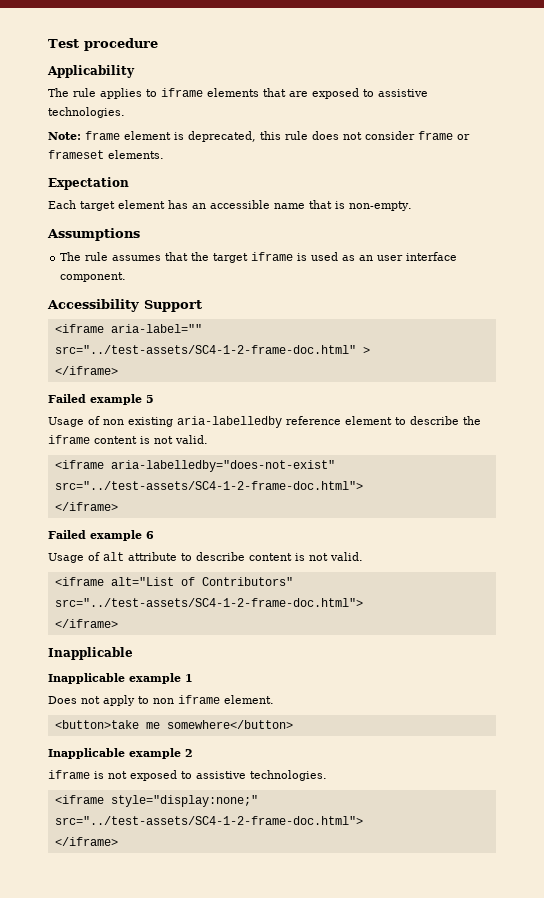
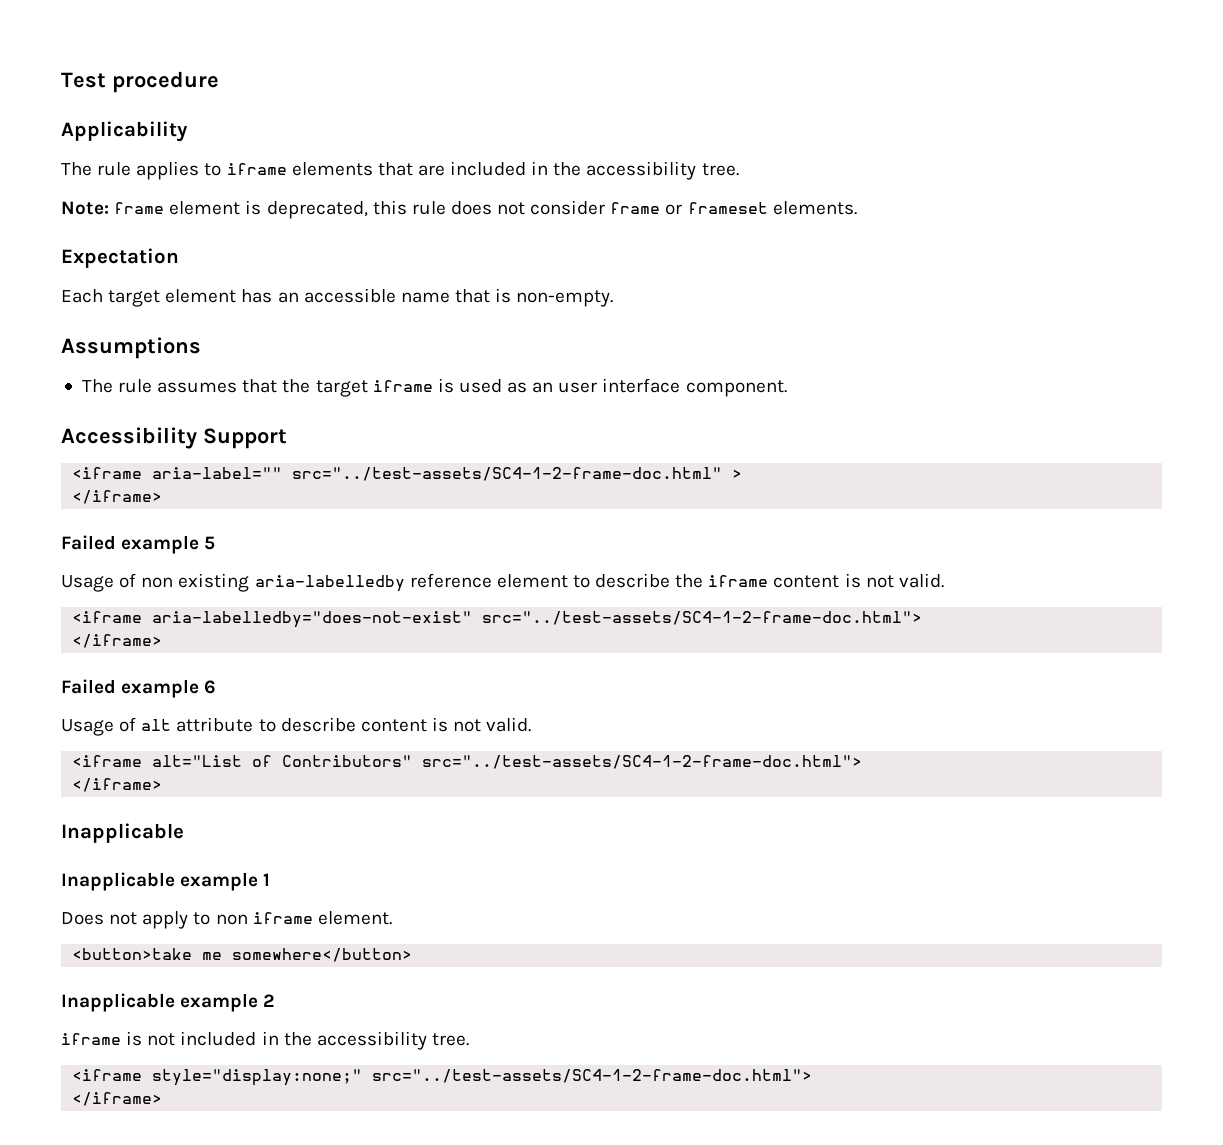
- The rule applies to iframe elements that are exposed to assistive technologies.
+ The rule applies to iframe elements that are included in the accessibility tree.
- iframe is not exposed to assistive technologies.
+ iframe is not included in the accessibility tree.

